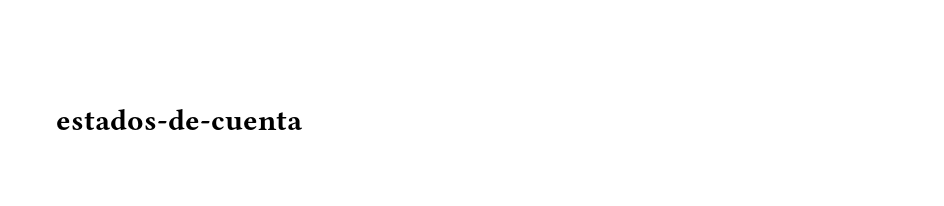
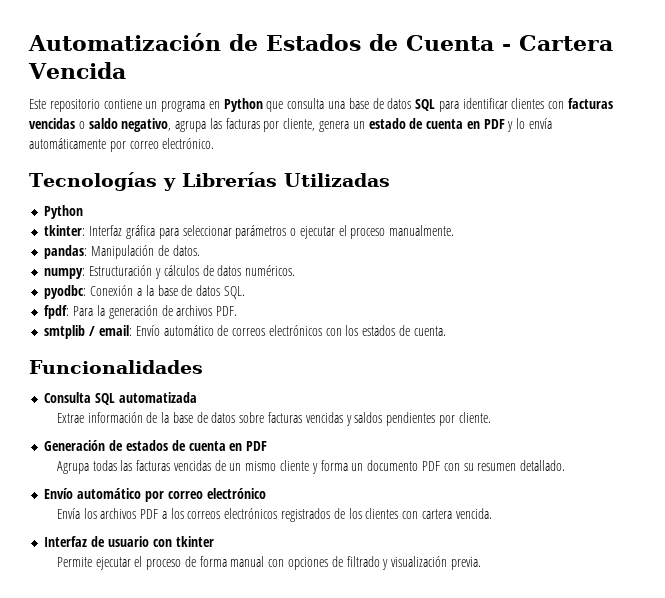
- estados-de-cuenta
+ Automatización de Estados de Cuenta - Cartera Vencida
+ Este repositorio contiene un programa en Python que consulta una base de datos SQL para identificar clientes con facturas vencidas o saldo negativo, agrupa las facturas por cliente, genera un estado de cuenta en PDF y lo envía automáticamente por correo electrónico.
+ Tecnologías y Librerías Utilizadas
+ Python
+ tkinter: Interfaz gráfica para seleccionar parámetros o ejecutar el proceso manualmente.
+ pandas: Manipulación de datos.
+ numpy: Estructuración y cálculos de datos numéricos.
+ pyodbc: Conexión a la base de datos SQL.
+ fpdf: Para la generación de archivos PDF.
+ smtplib / email: Envío automático de correos electrónicos con los estados de cuenta.
+ Funcionalidades
+ Consulta SQL automatizada
+ Extrae información de la base de datos sobre facturas vencidas y saldos pendientes por cliente.
+ Generación de estados de cuenta en PDF
+ Agrupa todas las facturas vencidas de un mismo cliente y forma un documento PDF con su resumen detallado.
+ Envío automático por correo electrónico
+ Envía los archivos PDF a los correos electrónicos registrados de los clientes con cartera vencida.
+ Interfaz de usuario con tkinter
+ Permite ejecutar el proceso de forma manual con opciones de filtrado y visualización previa.

